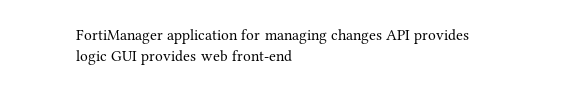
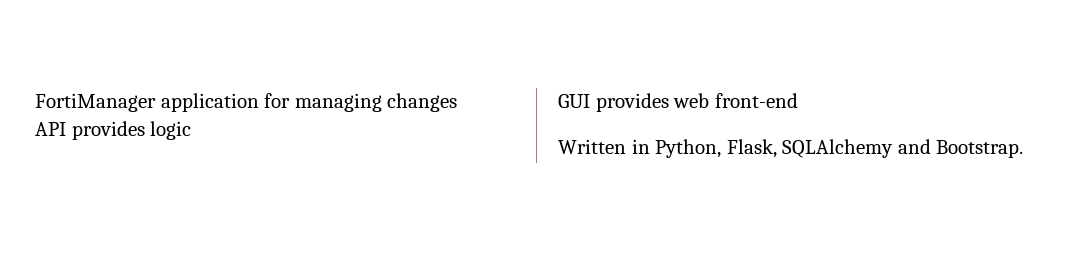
- FortiManager application for managing changes API provides logic GUI provides web front-end
+ FortiManager application for managing changes
+ API provides logic
+ GUI provides web front-end
+ Written in Python, Flask, SQLAlchemy and Bootstrap.

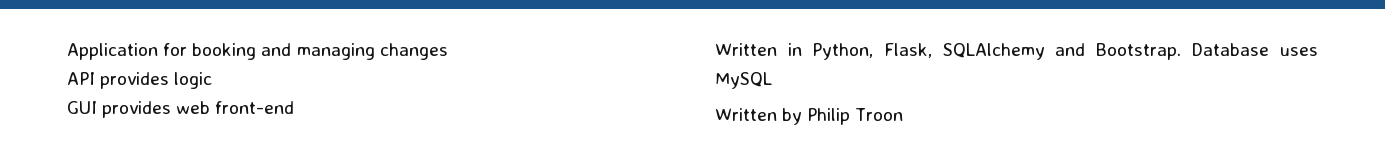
- FortiManager application for managing changes
+ Application for booking and managing changes
+ Database uses MySQL
+ Written by Philip Troon

